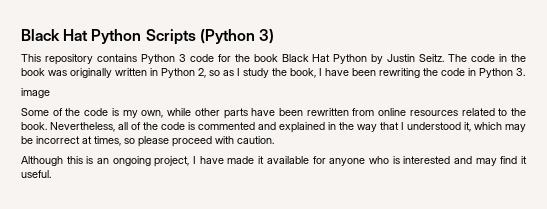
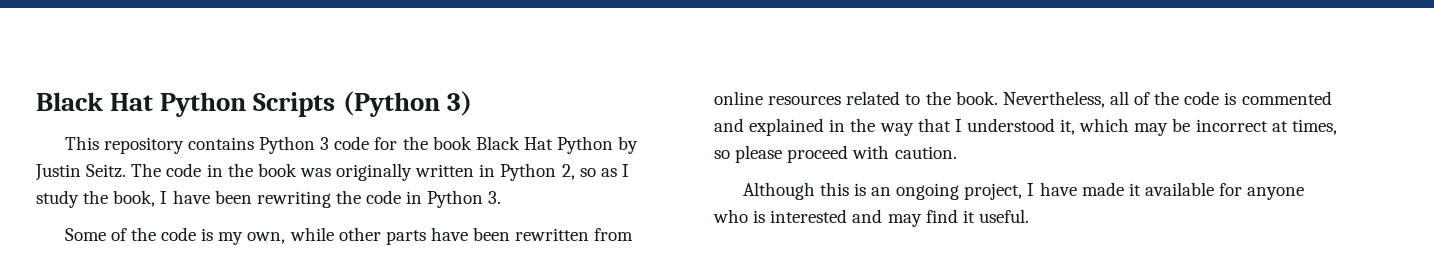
- image

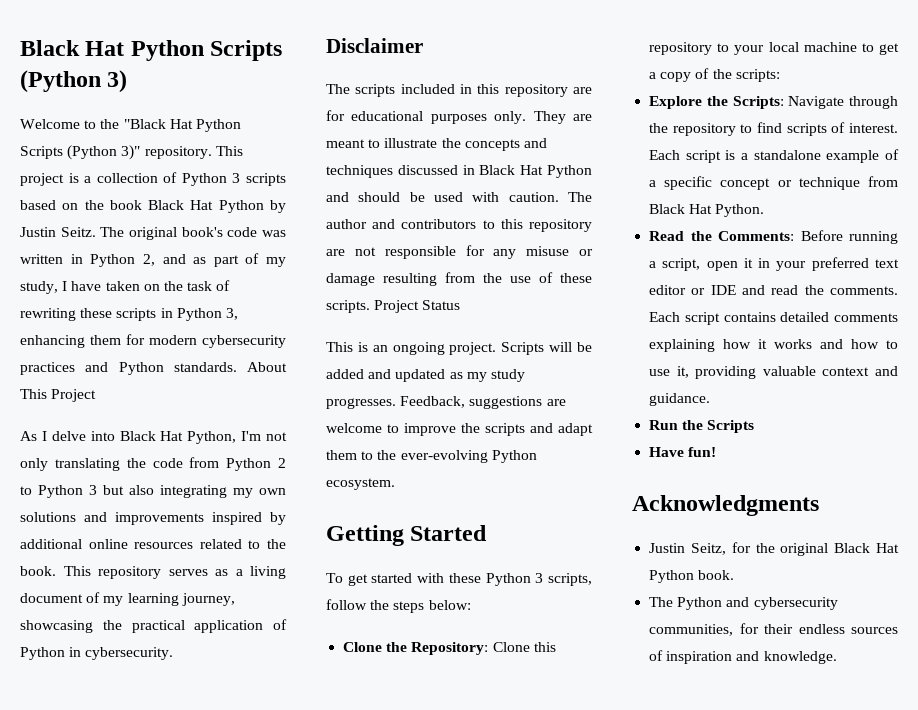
- This repository contains Python 3 code for the book Black Hat Python by Justin Seitz.
+ Welcome to the "Black Hat Python Scripts (Python 3)" repository. This project is a collection of Python 3 scripts based on the book Black Hat Python by Justin Seitz.
- The code in the book was originally written in Python 2, so as I study the book, I have been rewriting the code in Python 3.
- Some of the code is my own, while other parts have been rewritten from online resources related to the book.
+ The original book's code was written in Python 2, and as part of my study, I have taken on the task of rewriting these scripts in Python 3, enhancing them for modern cybersecurity practices and Python standards. About This Project
+ As I delve into Black Hat Python, I'm not only translating the code from Python 2 to Python 3 but also integrating my own solutions and improvements inspired by additional online resources related to the book.
- Nevertheless, all of the code is commented and explained in the way that I understood it, which may be incorrect at times, so please proceed with caution.
- Although this is an ongoing project, I have made it available for anyone who is interested and may find it useful.
+ This repository serves as a living document of my learning journey, showcasing the practical application of Python in cybersecurity.
+ Disclaimer
+ The scripts included in this repository are for educational purposes only. They are meant to illustrate the concepts and techniques discussed in Black Hat Python and should be used with caution. The author and contributors to this repository are not responsible for any misuse or damage resulting from the use of these scripts. Project Status
+ This is an ongoing project. Scripts will be added and updated as my study progresses. Feedback, suggestions are welcome to improve the scripts and adapt them to the ever-evolving Python ecosystem.
+ Getting Started
+ To get started with these Python 3 scripts, follow the steps below:
+ Clone the Repository: Clone this repository to your local machine to get a copy of the scripts:
+ Explore the Scripts: Navigate through the repository to find scripts of interest. Each script is a standalone example of a specific concept or technique from Black Hat Python.
+ Read the Comments: Before running a script, open it in your preferred text editor or IDE and read the comments. Each script contains detailed comments explaining how it works and how to use it, providing valuable context and guidance.
+ Run the Scripts
+ Have fun!
+ Acknowledgments
+ Justin Seitz, for the original Black Hat Python book.
+ The Python and cybersecurity communities, for their endless sources of inspiration and knowledge.

